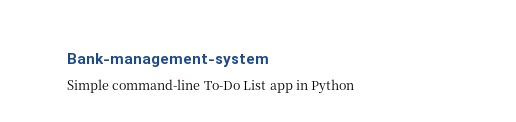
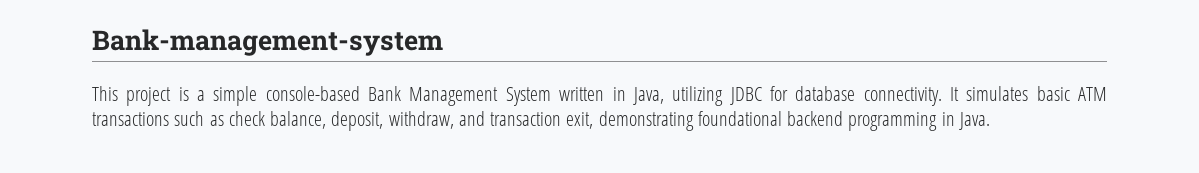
- Simple command-line To-Do List app in Python
+ This project is a simple console-based Bank Management System written in Java, utilizing JDBC for database connectivity. It simulates basic ATM transactions such as check balance, deposit, withdraw, and transaction exit, demonstrating foundational backend programming in Java.

